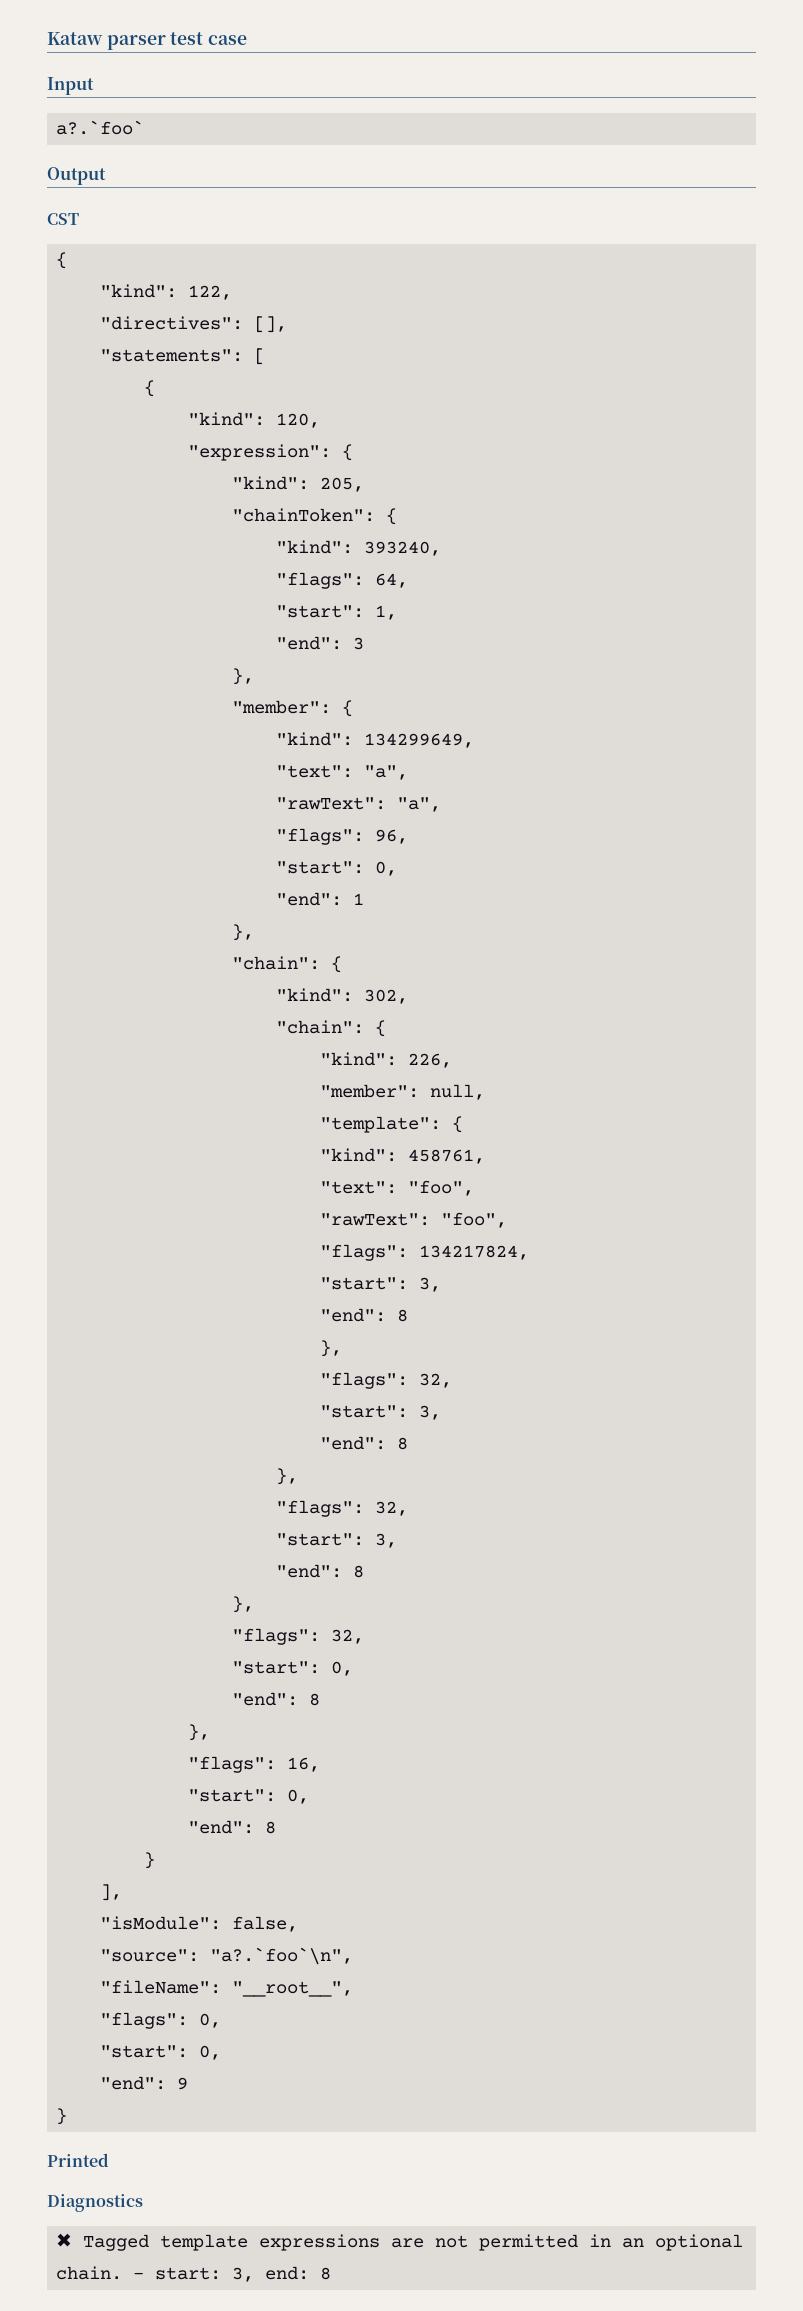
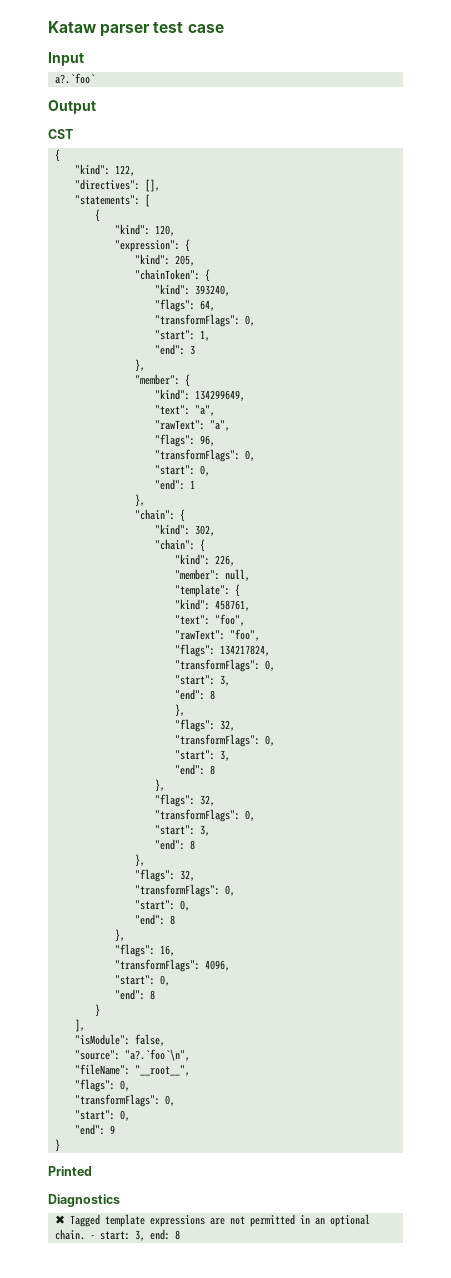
  "flags": 64,
+ "transformFlags": 0,
  "flags": 96,
+ "transformFlags": 0,
  "flags": 134217824,
+ "transformFlags": 0,
  "start": 3,
  "end": 8
  },
  "flags": 32,
+ "transformFlags": 0,
  "start": 3,
  "end": 8
  },
  "flags": 32,
+ "transformFlags": 0,
  "start": 3,
  "end": 8
  },
  "flags": 32,
+ "transformFlags": 0,
+ "transformFlags": 4096,
  "flags": 0,
+ "transformFlags": 0,

